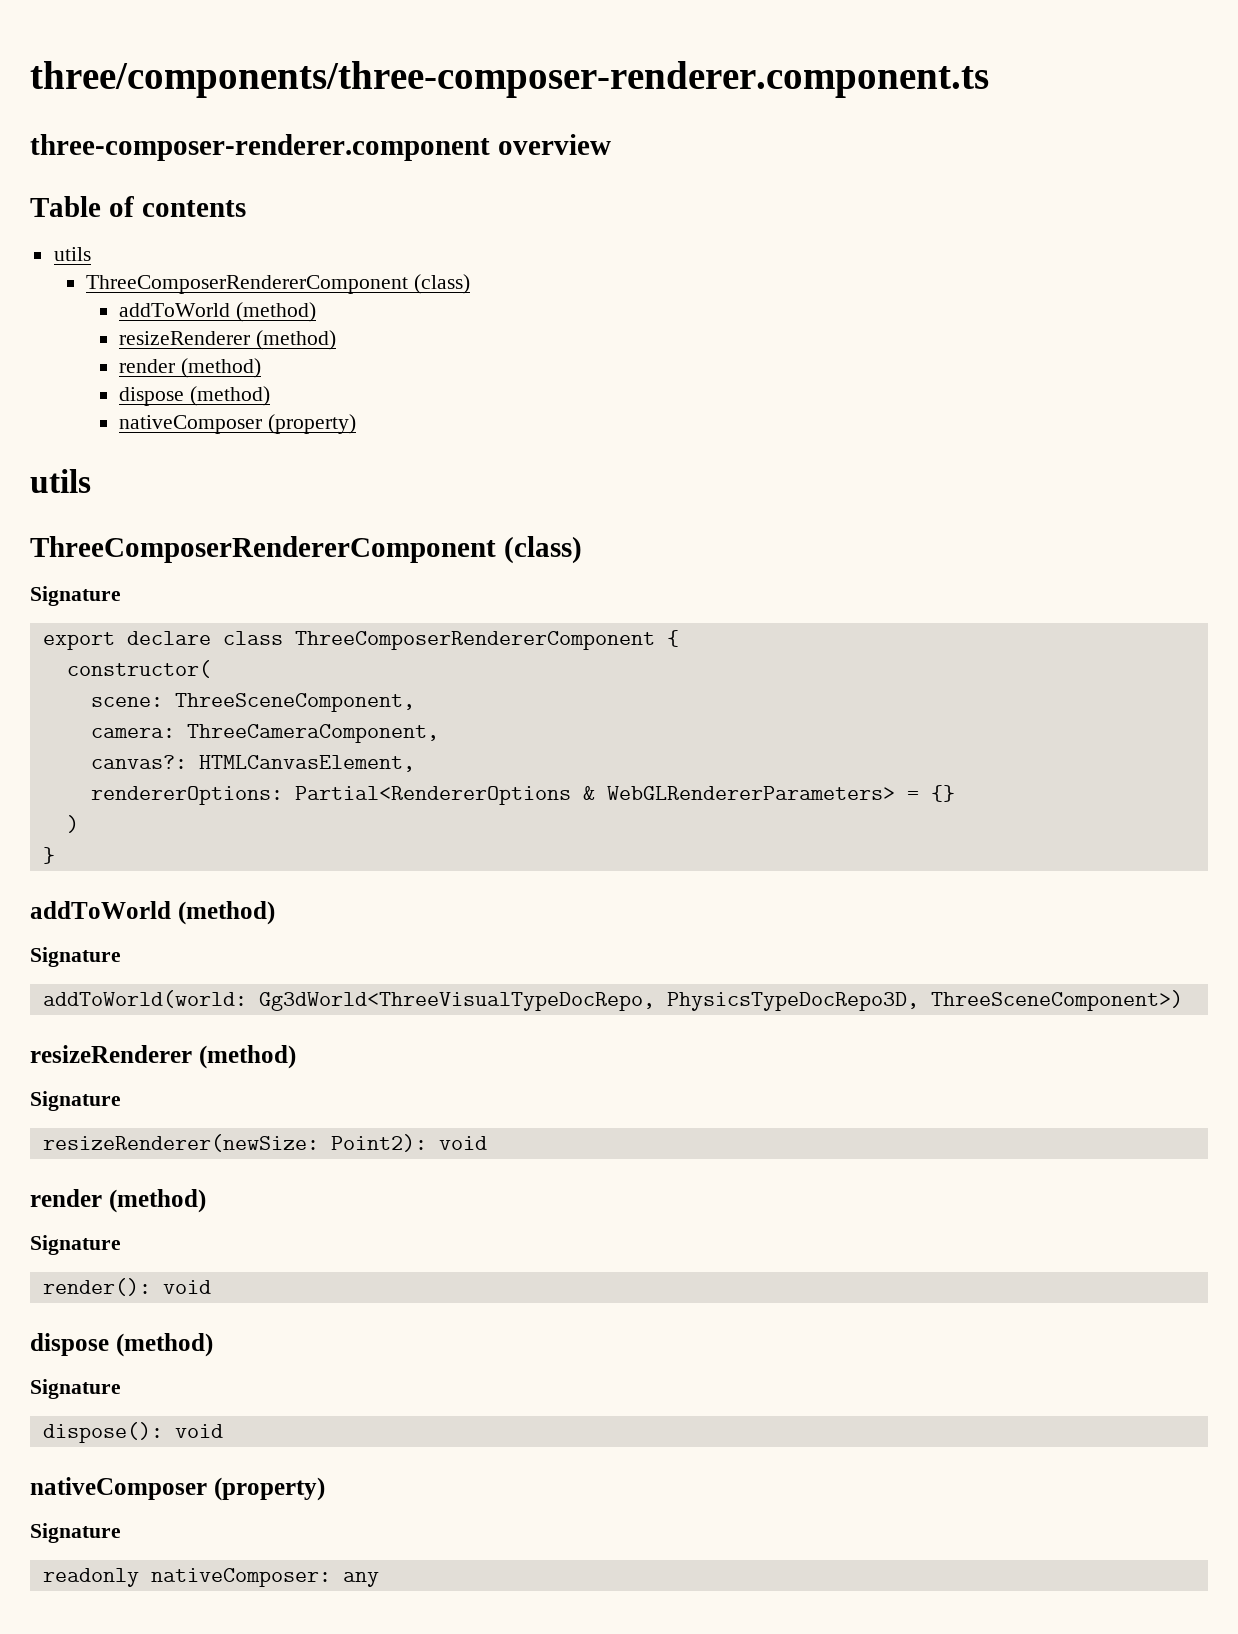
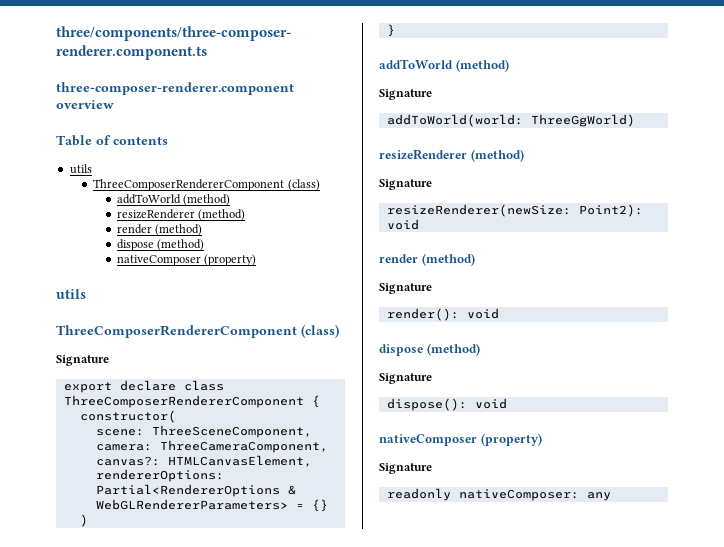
- addToWorld(world: Gg3dWorld<ThreeVisualTypeDocRepo, PhysicsTypeDocRepo3D, ThreeSceneComponent>)
+ addToWorld(world: ThreeGgWorld)

